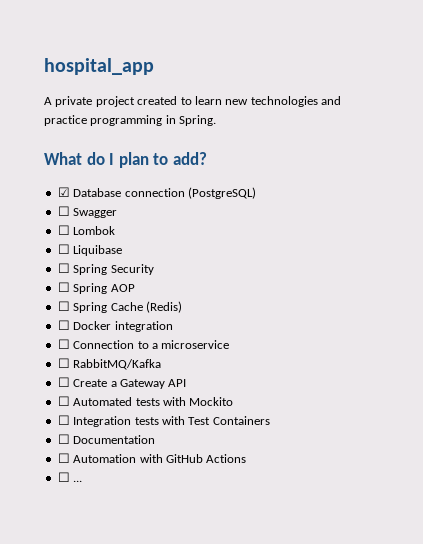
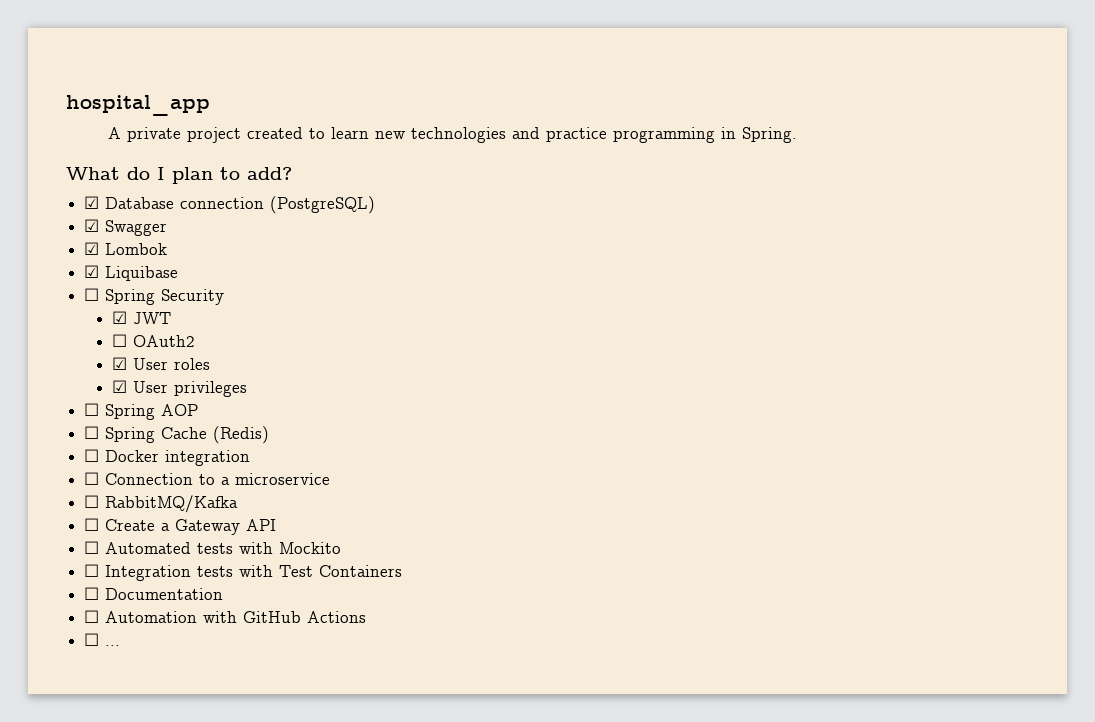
- ☐ Swagger
+ ☑ Swagger
- ☐ Lombok
+ ☑ Lombok
- ☐ Liquibase
+ ☑ Liquibase
+ ☑ JWT
+ ☐ OAuth2
+ ☑ User roles
+ ☑ User privileges

